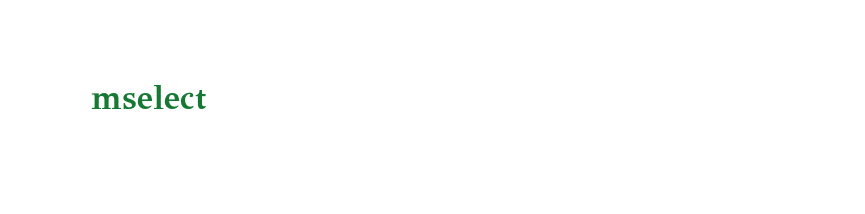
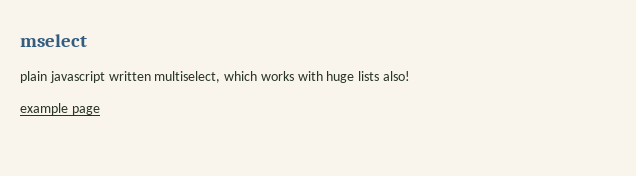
+ plain javascript written multiselect, which works with huge lists also!
+ example page

